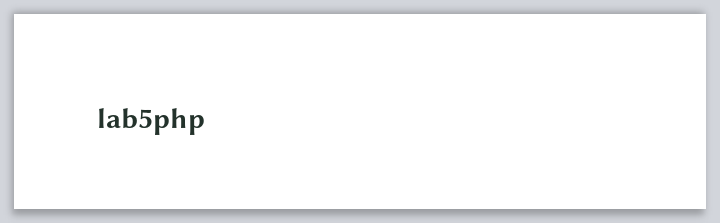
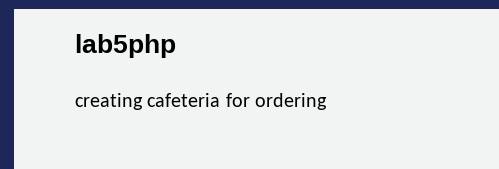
+ creating cafeteria for ordering

